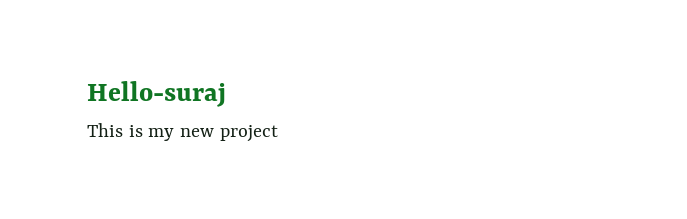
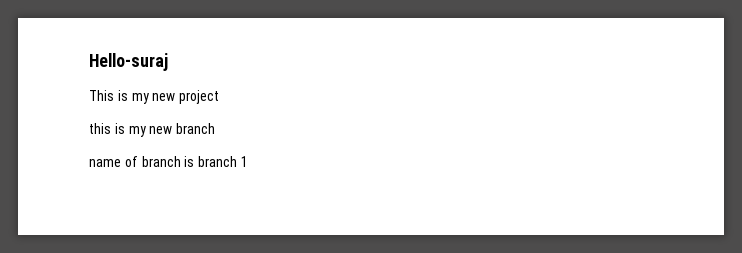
+ this is my new branch
+ name of branch is branch 1

